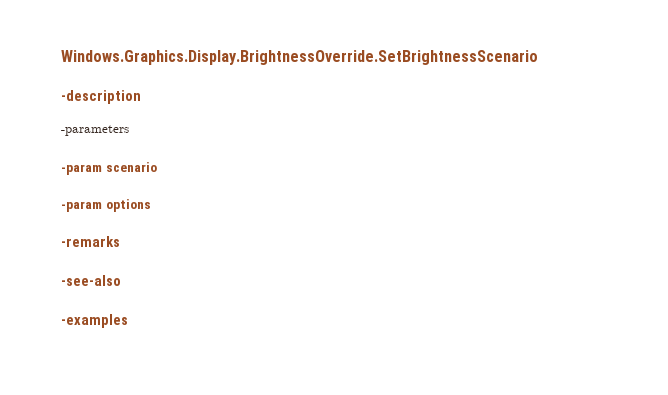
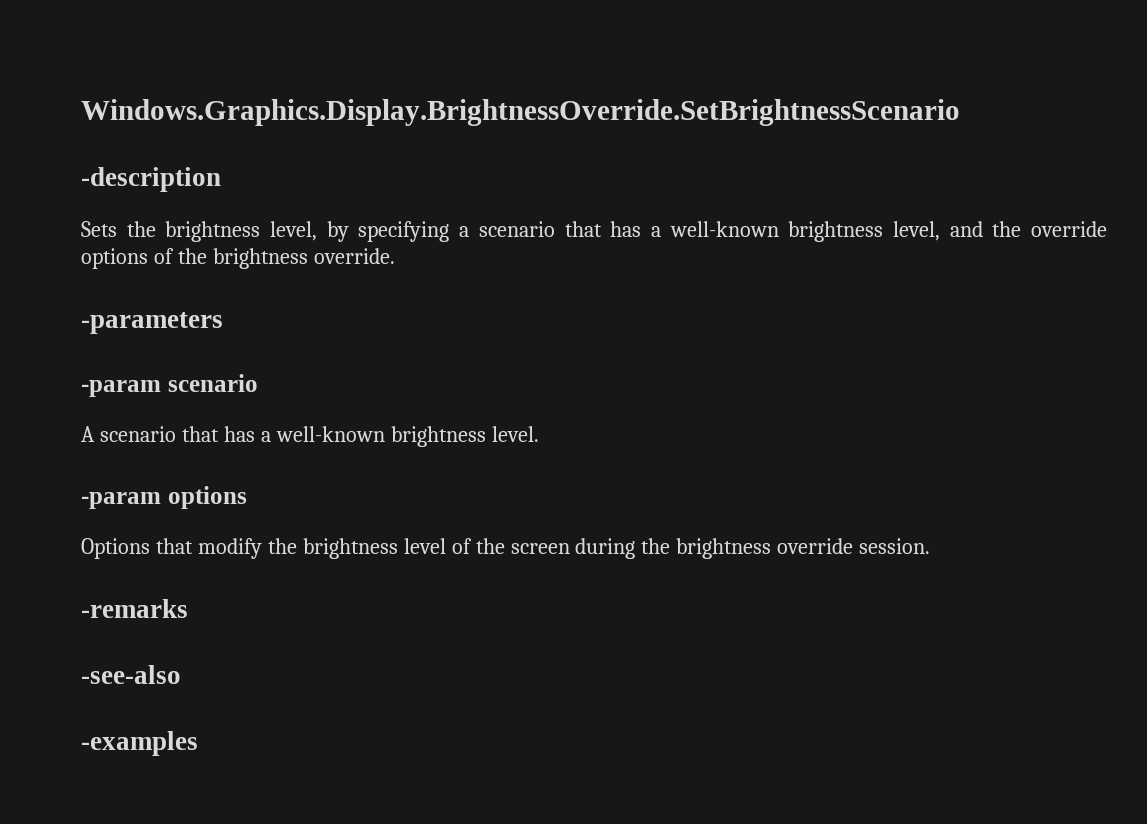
+ Sets the brightness level, by specifying a scenario that has a well-known brightness level, and the override options of the brightness override.
  -parameters
  -param scenario
+ A scenario that has a well-known brightness level.
  -param options
+ Options that modify the brightness level of the screen during the brightness override session.

